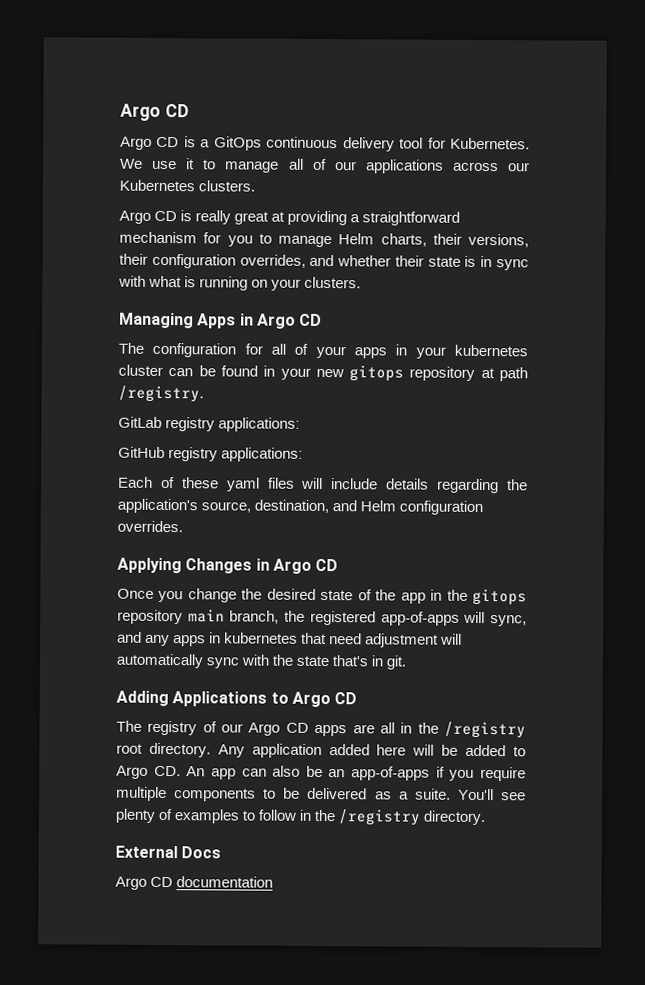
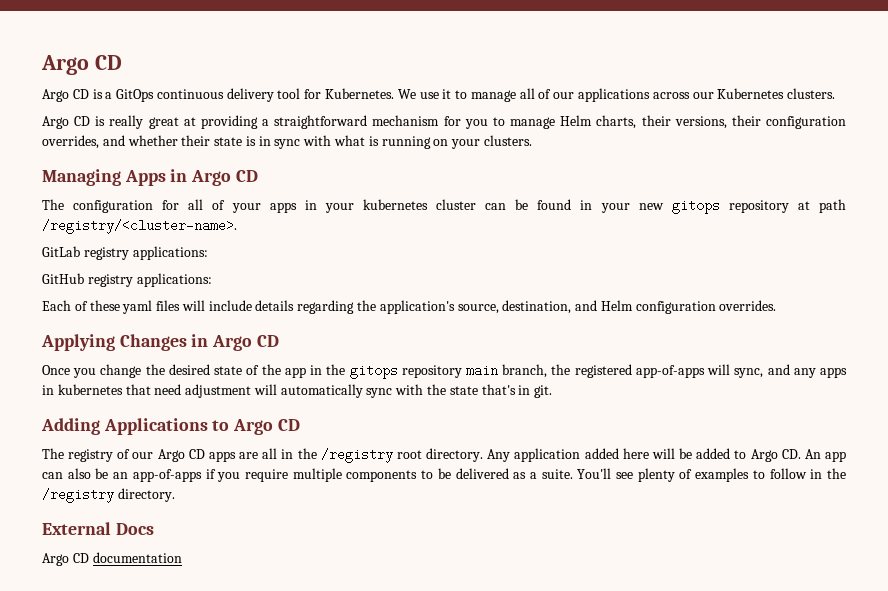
- The configuration for all of your apps in your kubernetes cluster can be found in your new gitops repository at path /registry.
+ The configuration for all of your apps in your kubernetes cluster can be found in your new gitops repository at path /registry/<cluster-name>.

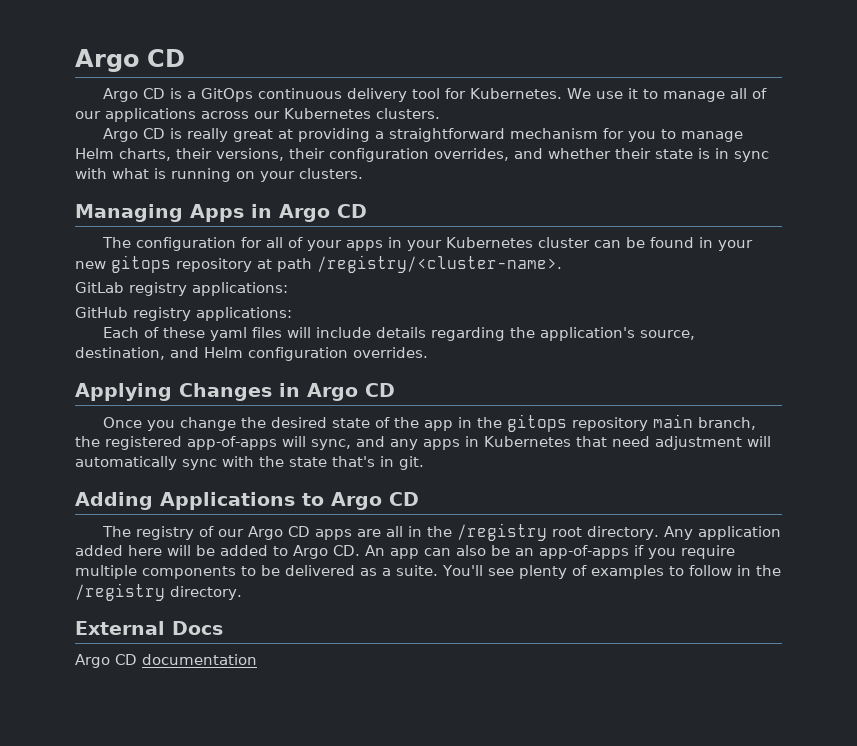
- The configuration for all of your apps in your kubernetes cluster can be found in your new gitops repository at path /registry/<cluster-name>.
+ The configuration for all of your apps in your Kubernetes cluster can be found in your new gitops repository at path /registry/<cluster-name>.
- Once you change the desired state of the app in the gitops repository main branch, the registered app-of-apps will sync, and any apps in kubernetes that need adjustment will automatically sync with the state that's in git.
+ Once you change the desired state of the app in the gitops repository main branch, the registered app-of-apps will sync, and any apps in Kubernetes that need adjustment will automatically sync with the state that's in git.

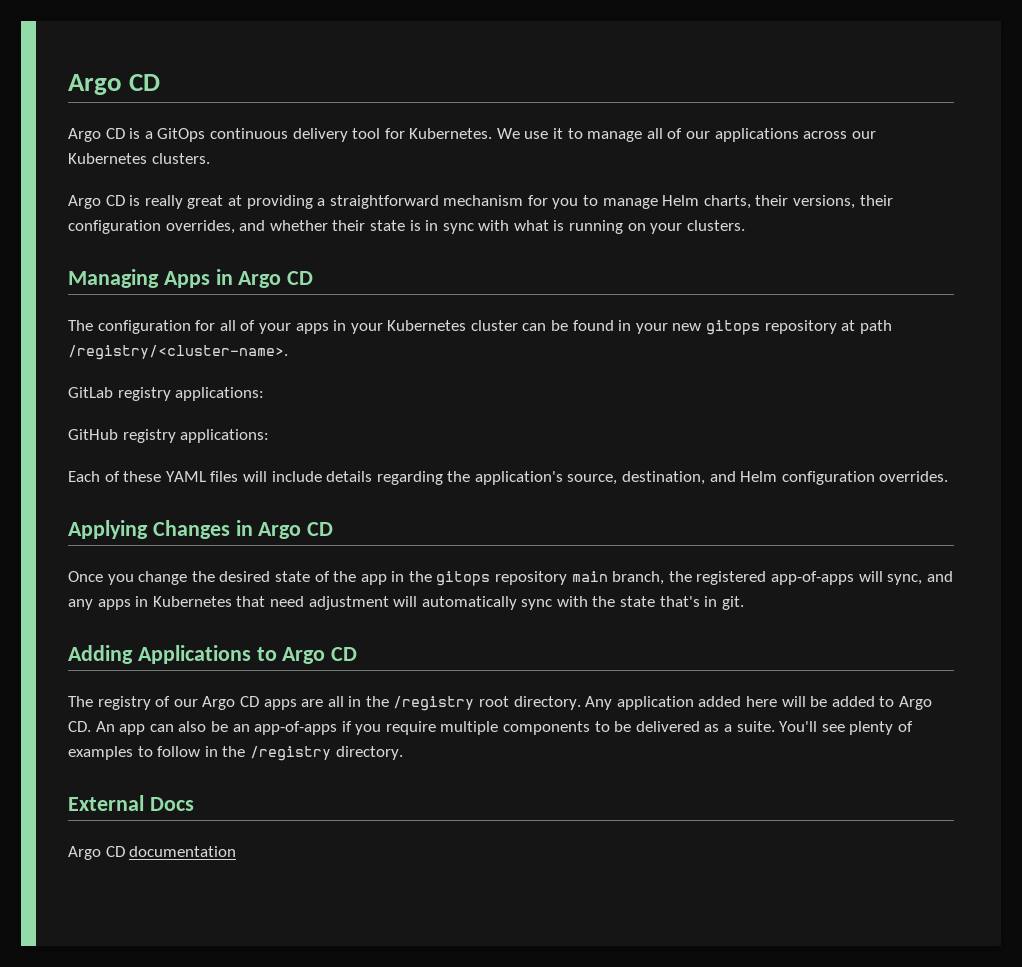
- Each of these yaml files will include details regarding the application's source, destination, and Helm configuration overrides.
+ Each of these YAML files will include details regarding the application's source, destination, and Helm configuration overrides.

